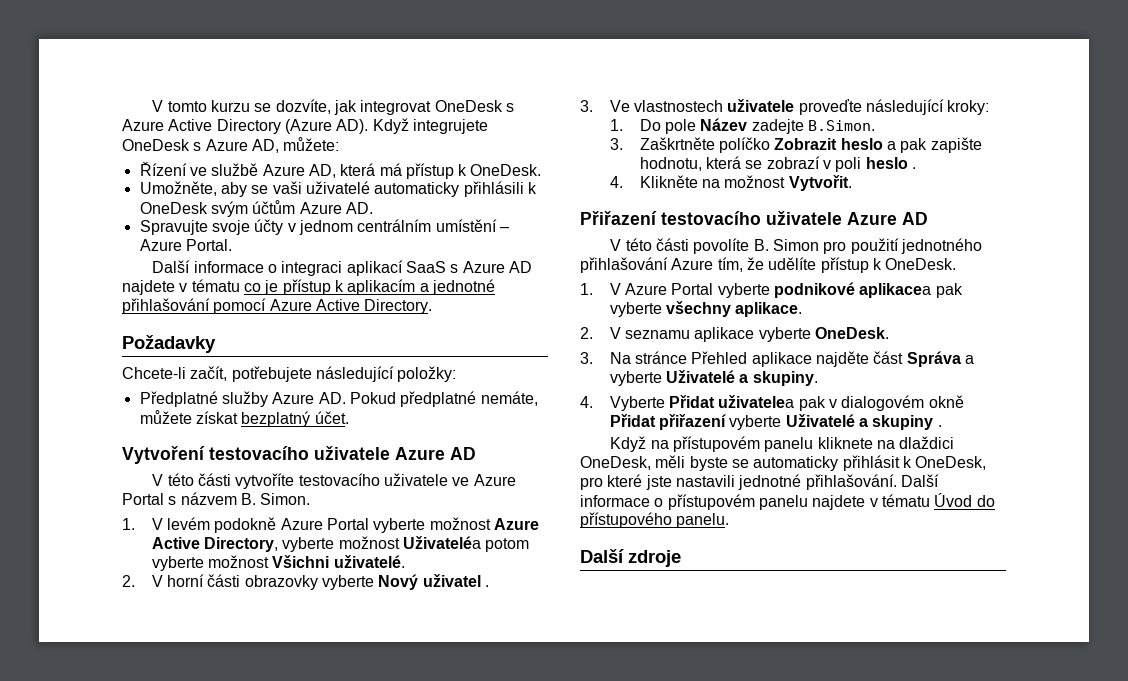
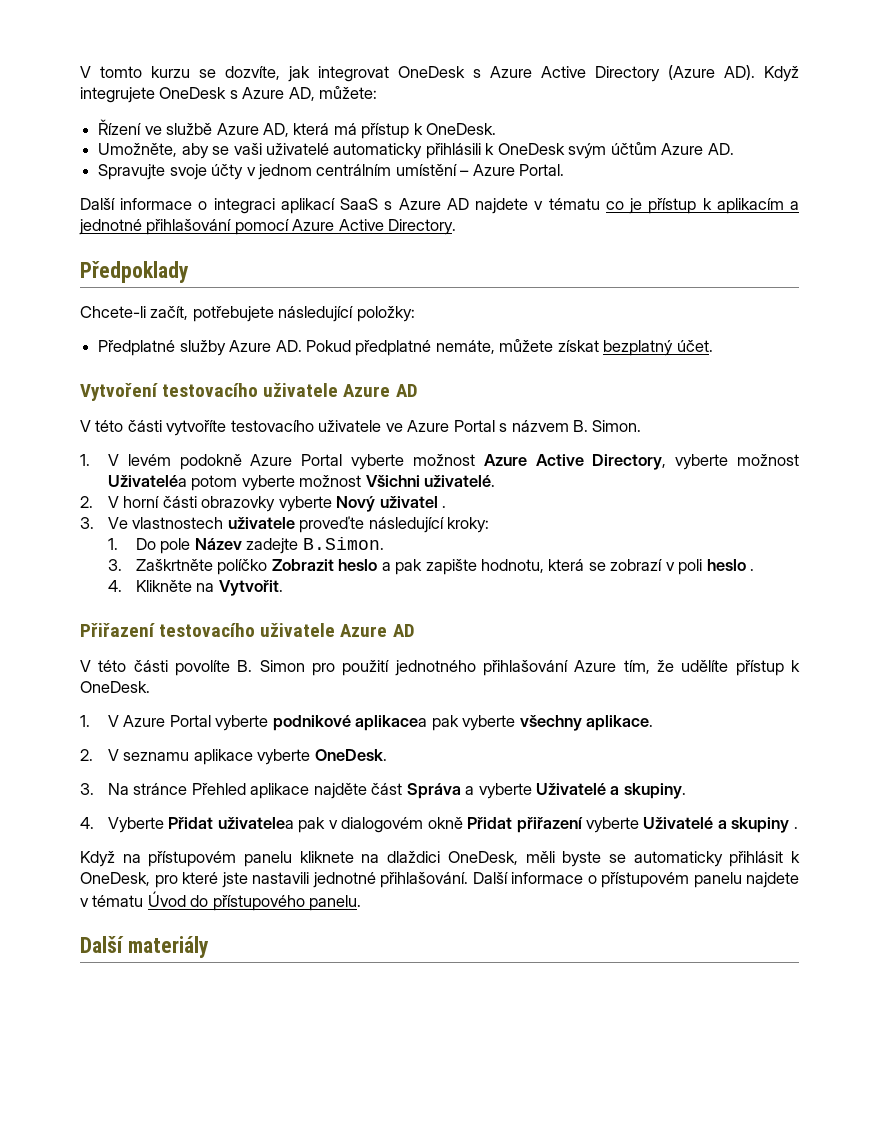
- Požadavky
+ Předpoklady
- 4. Klikněte na možnost Vytvořit.
+ 4. Klikněte na Vytvořit.
- Další zdroje
+ Další materiály

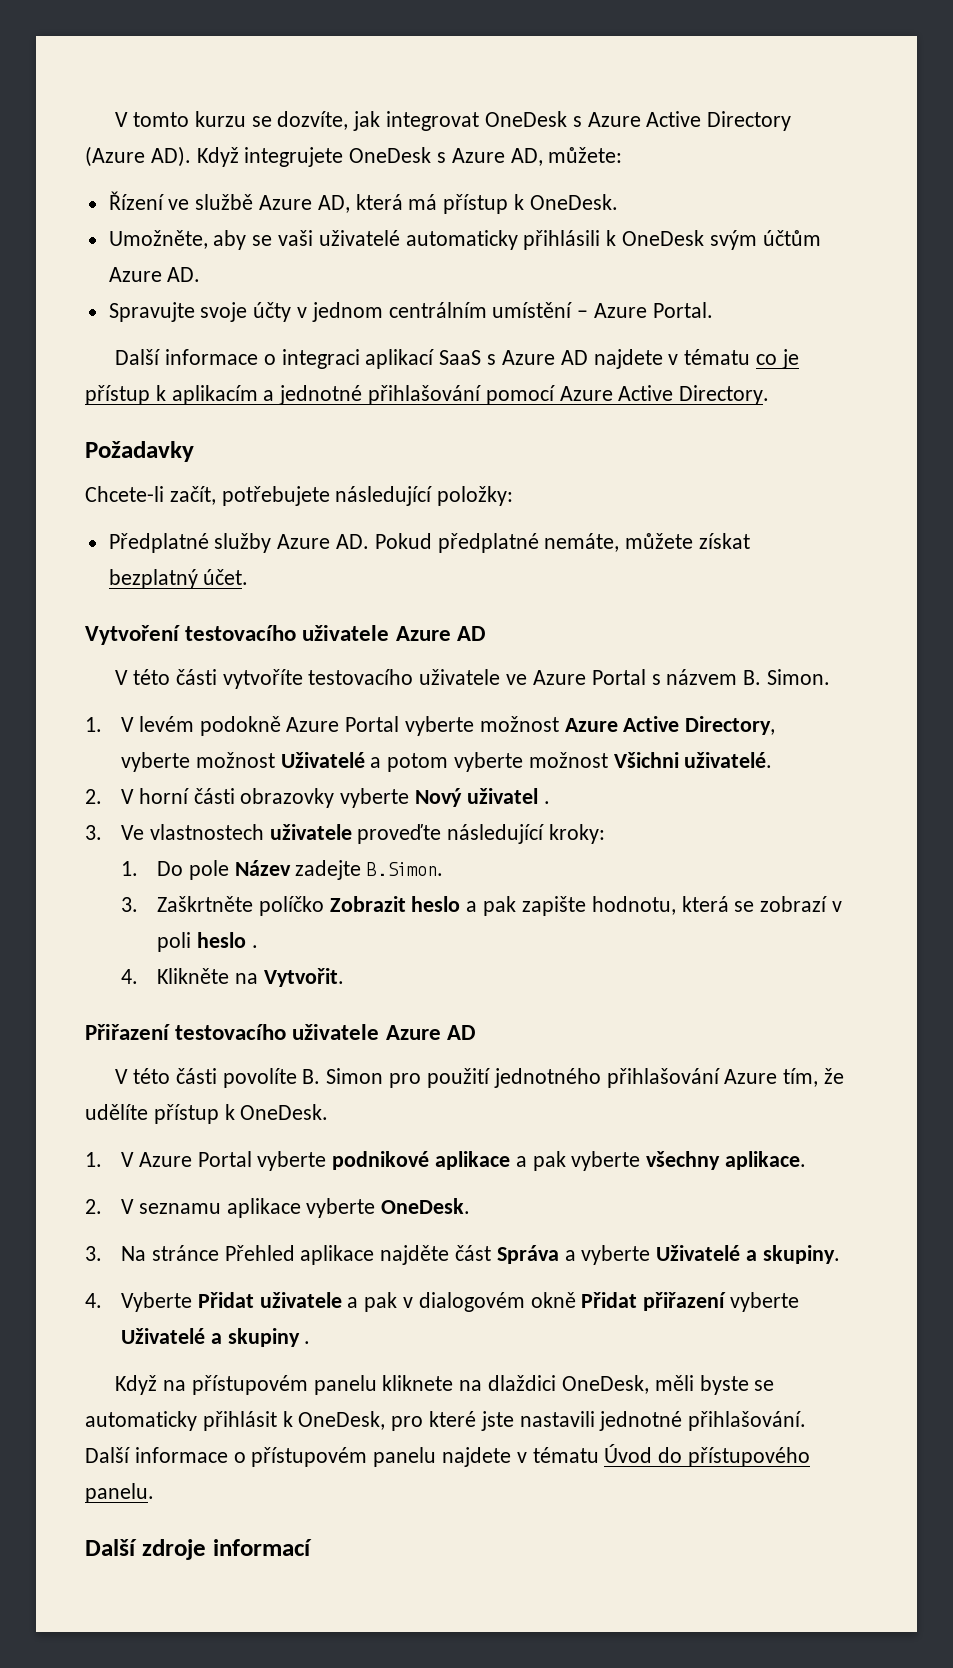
- Předpoklady
+ Požadavky
- 1. V levém podokně Azure Portal vyberte možnost Azure Active Directory, vyberte možnost Uživateléa potom vyberte možnost Všichni uživatelé.
+ 1. V levém podokně Azure Portal vyberte možnost Azure Active Directory, vyberte možnost Uživatelé a potom vyberte možnost Všichni uživatelé.
- 1. V Azure Portal vyberte podnikové aplikacea pak vyberte všechny aplikace.
+ 1. V Azure Portal vyberte podnikové aplikace a pak vyberte všechny aplikace.
- 4. Vyberte Přidat uživatelea pak v dialogovém okně Přidat přiřazení vyberte Uživatelé a skupiny .
+ 4. Vyberte Přidat uživatele a pak v dialogovém okně Přidat přiřazení vyberte Uživatelé a skupiny .
- Další materiály
+ Další zdroje informací

